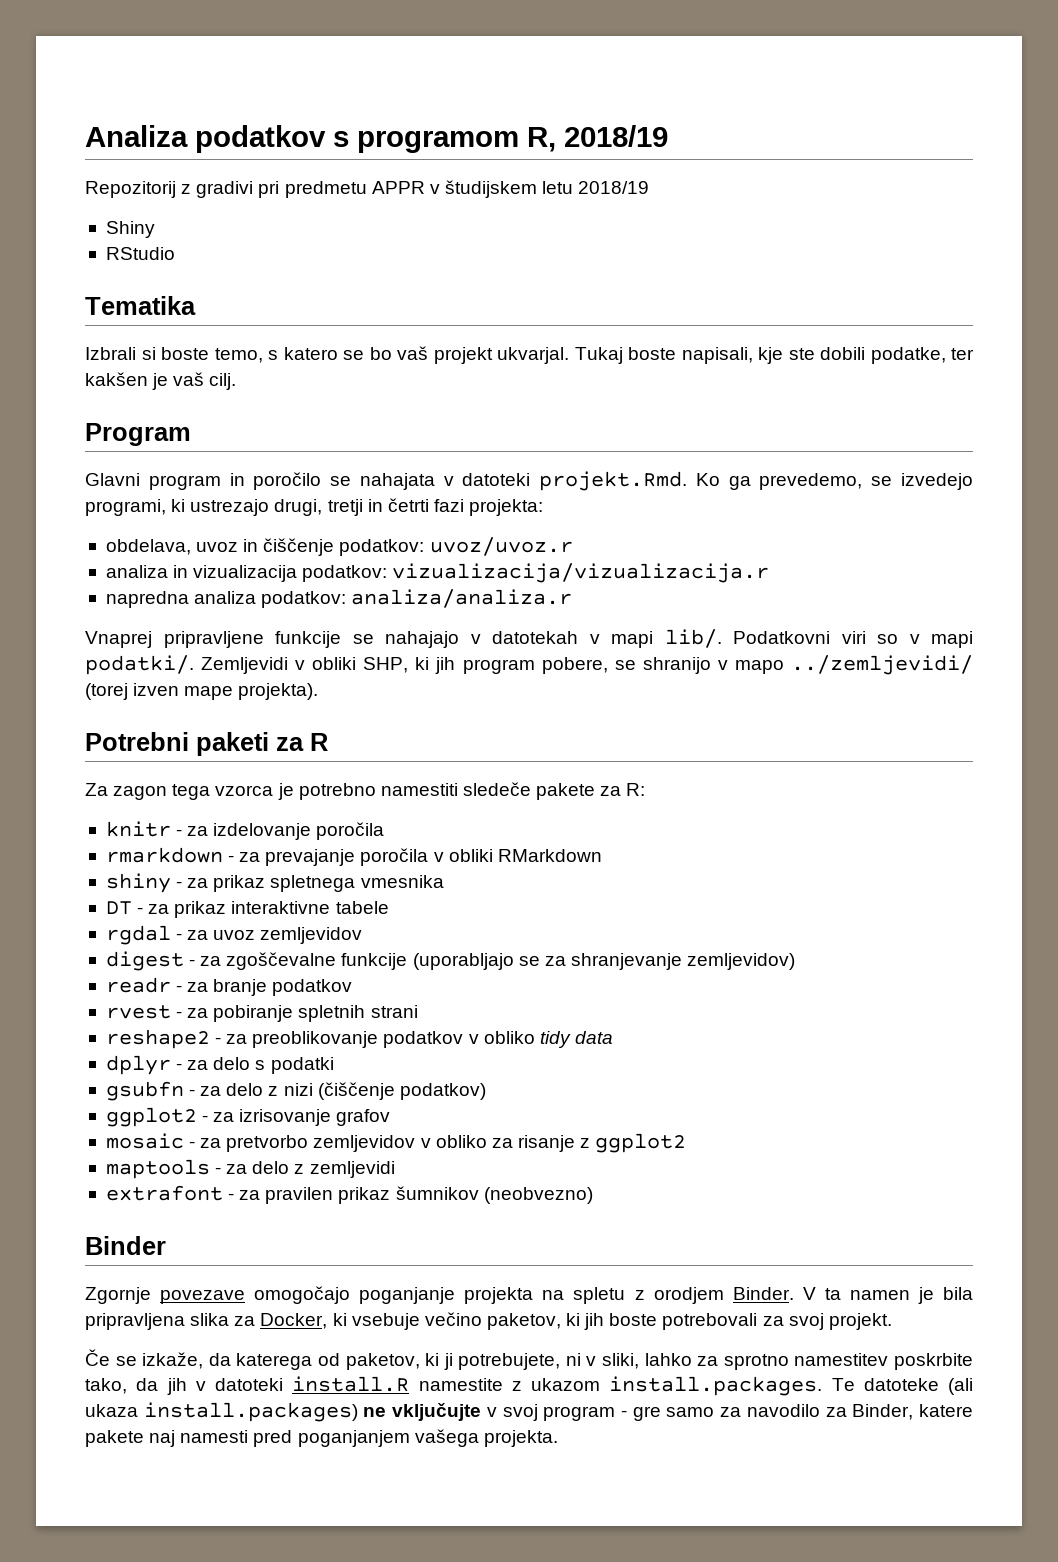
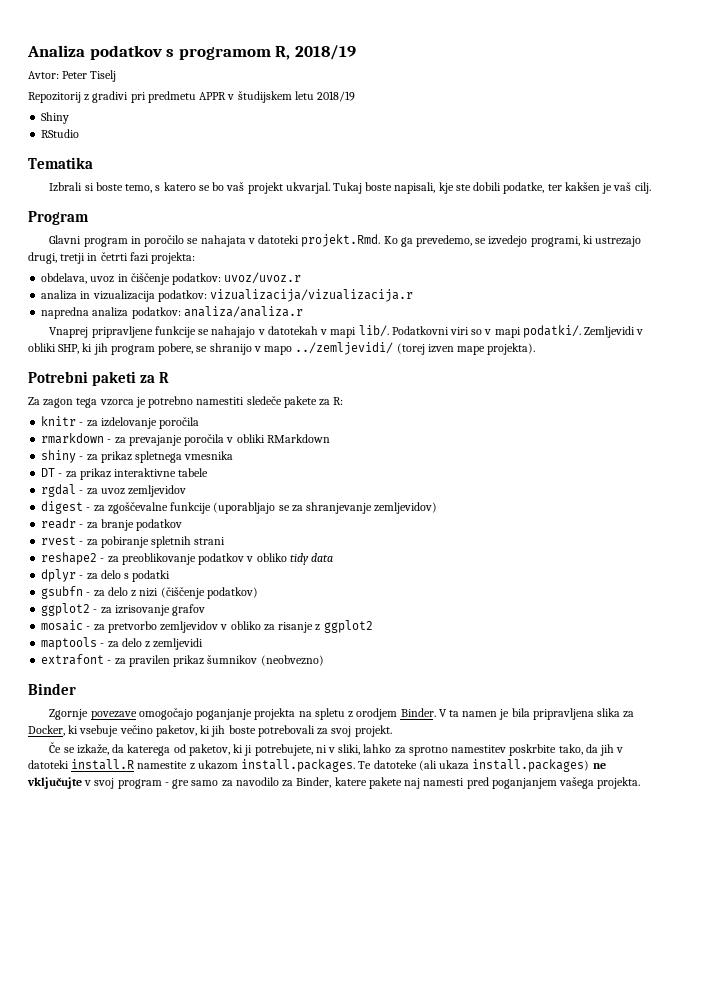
+ Avtor: Peter Tiselj

